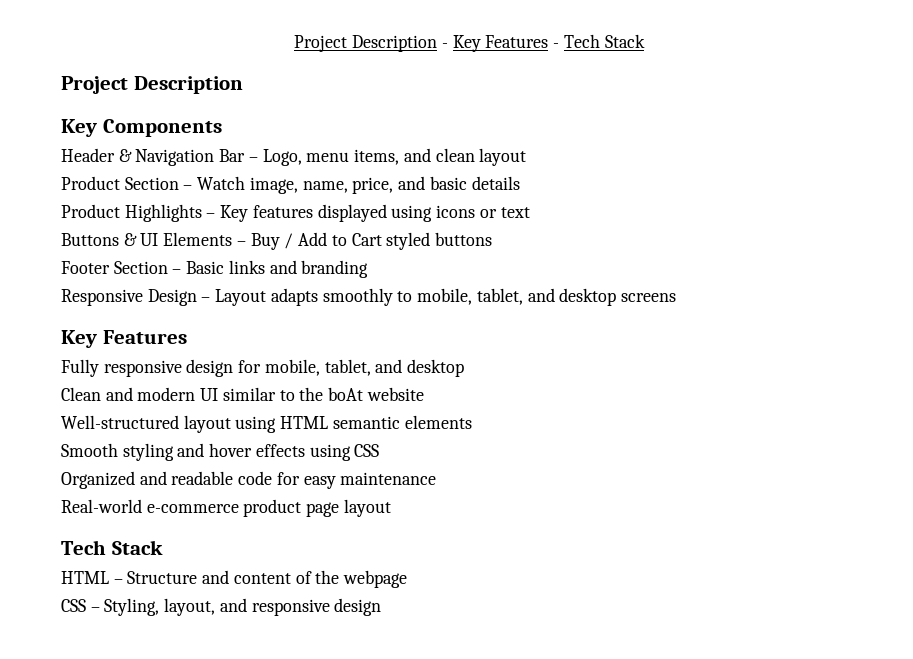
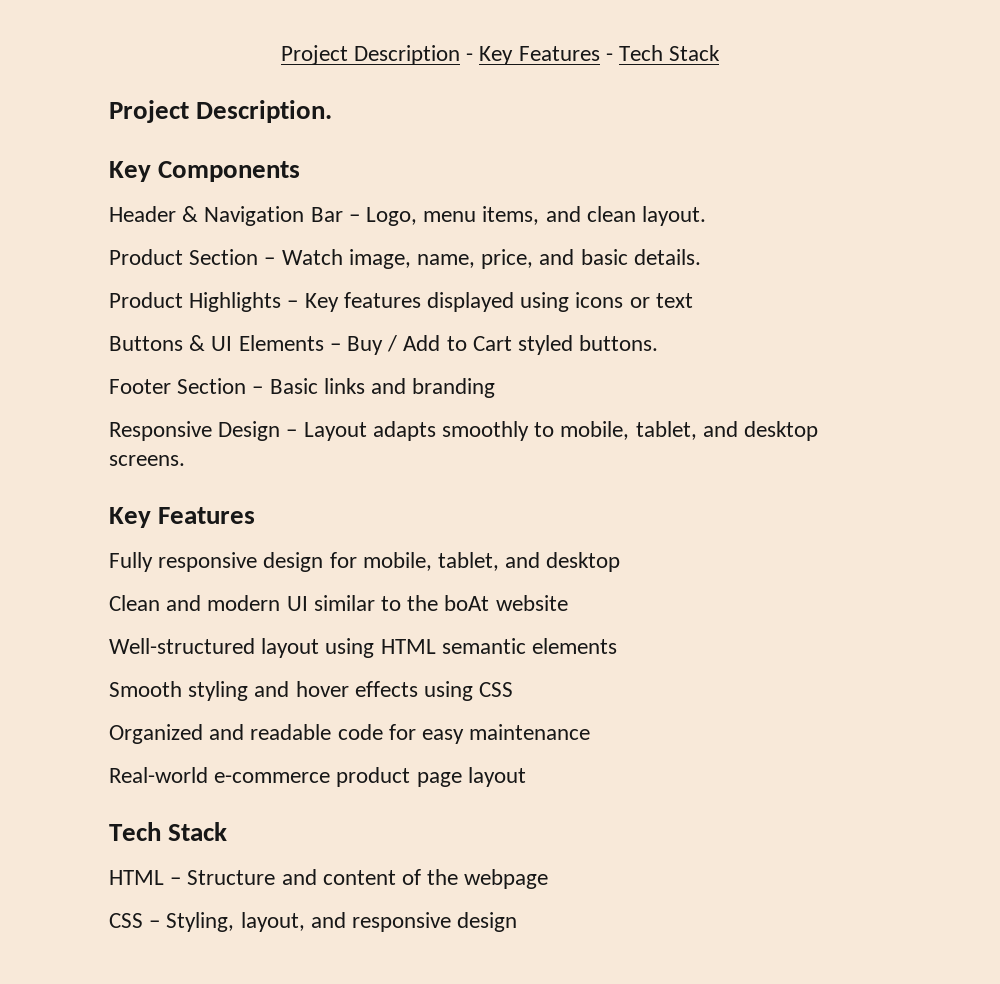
  Project Description - Key Features - Tech Stack
- Project Description
+ Project Description.
- Header & Navigation Bar – Logo, menu items, and clean layout
+ Header & Navigation Bar – Logo, menu items, and clean layout.
- Product Section – Watch image, name, price, and basic details
+ Product Section – Watch image, name, price, and basic details.
- Buttons & UI Elements – Buy / Add to Cart styled buttons
+ Buttons & UI Elements – Buy / Add to Cart styled buttons.
- Responsive Design – Layout adapts smoothly to mobile, tablet, and desktop screens
+ Responsive Design – Layout adapts smoothly to mobile, tablet, and desktop screens.

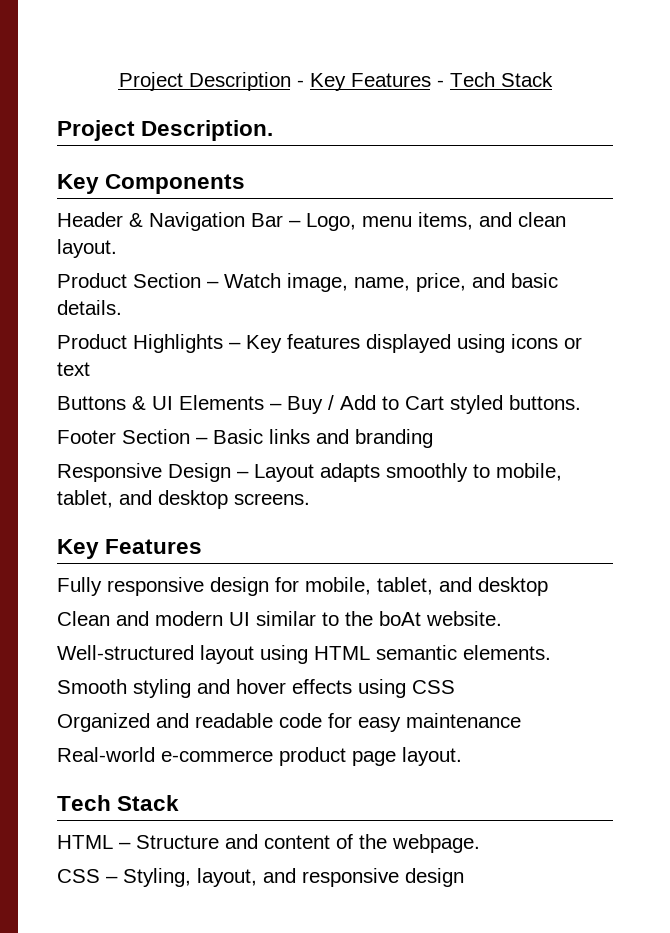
- Clean and modern UI similar to the boAt website
+ Clean and modern UI similar to the boAt website.
- Well-structured layout using HTML semantic elements
+ Well-structured layout using HTML semantic elements.
- Real-world e-commerce product page layout
+ Real-world e-commerce product page layout.
- HTML – Structure and content of the webpage
+ HTML – Structure and content of the webpage.

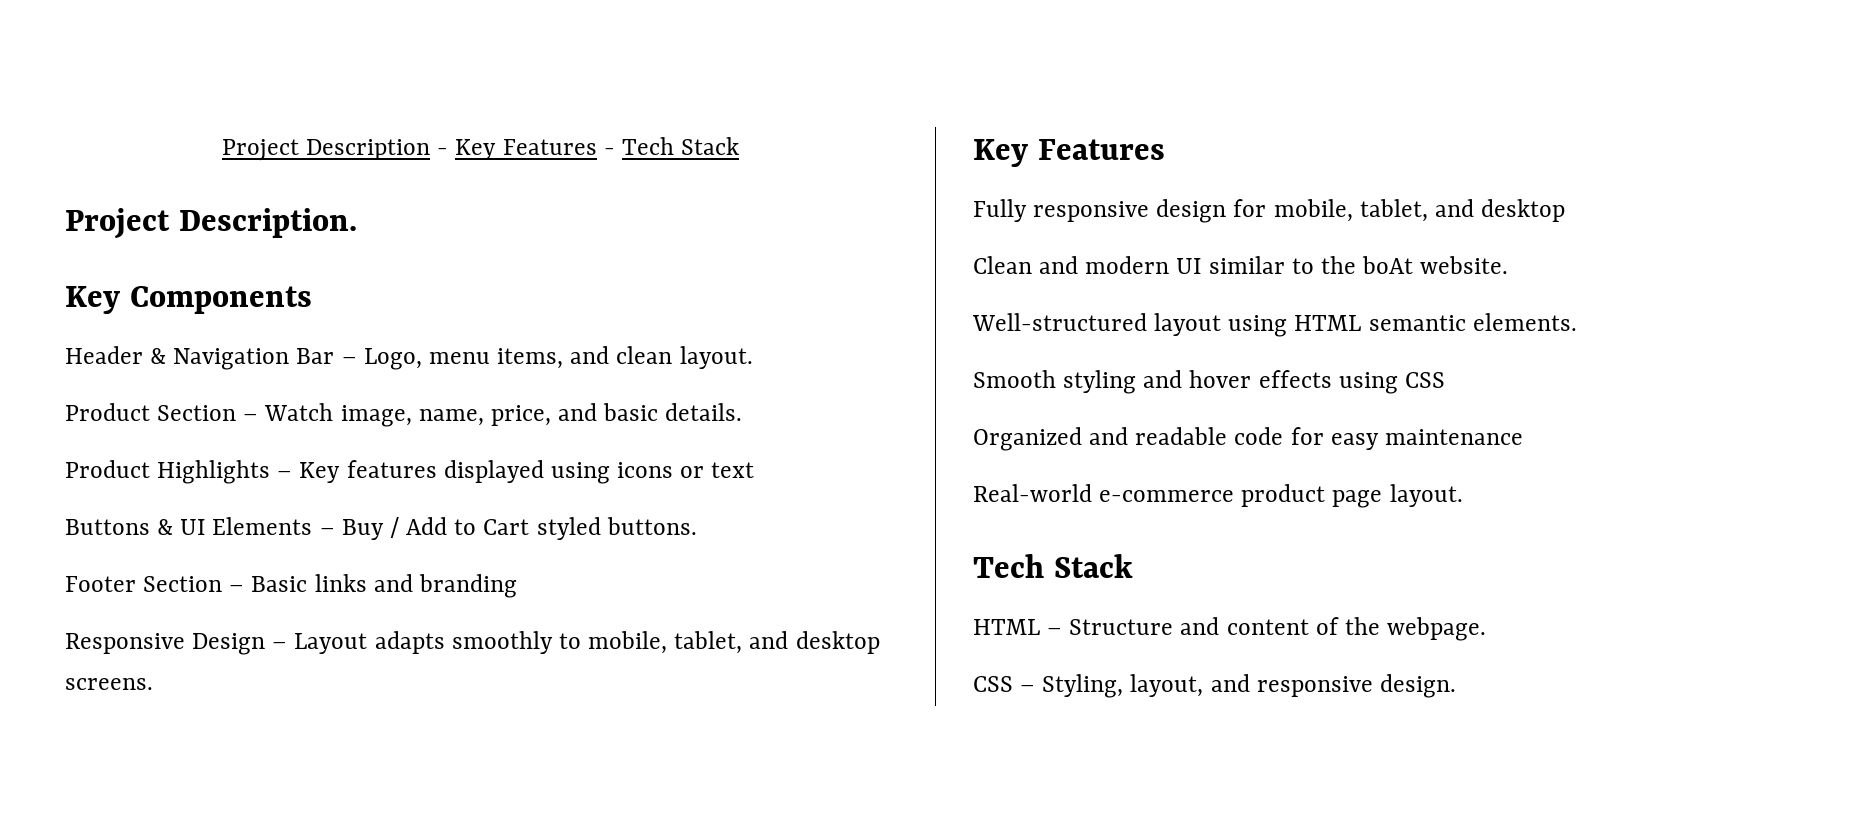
- CSS – Styling, layout, and responsive design
+ CSS – Styling, layout, and responsive design.

